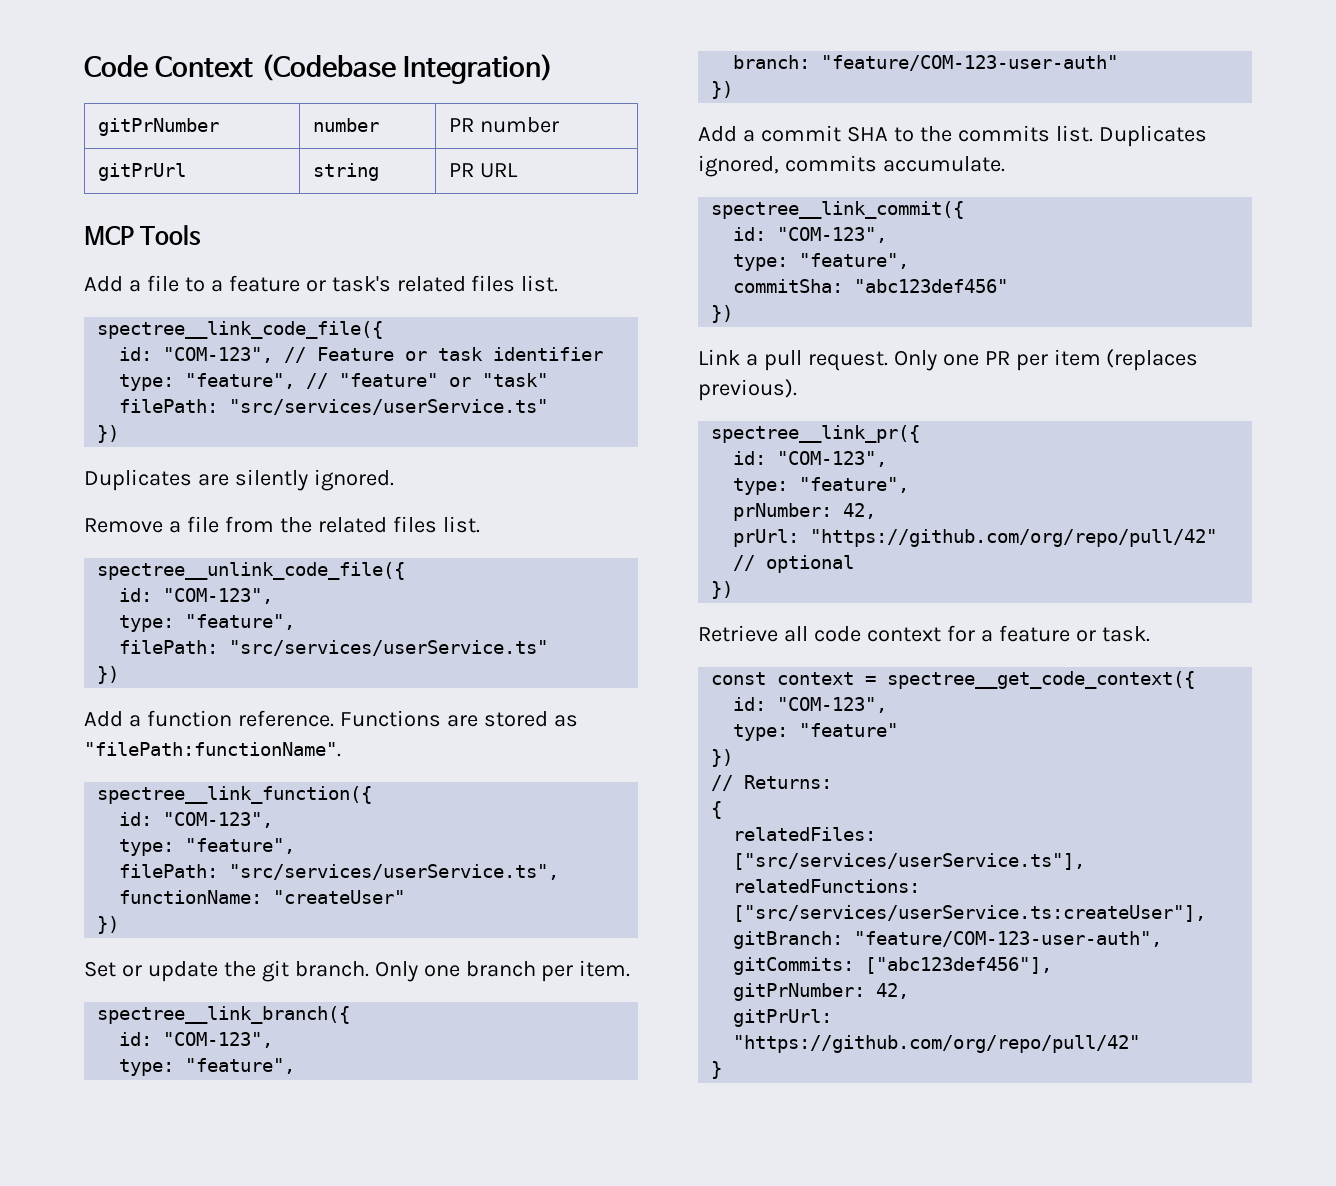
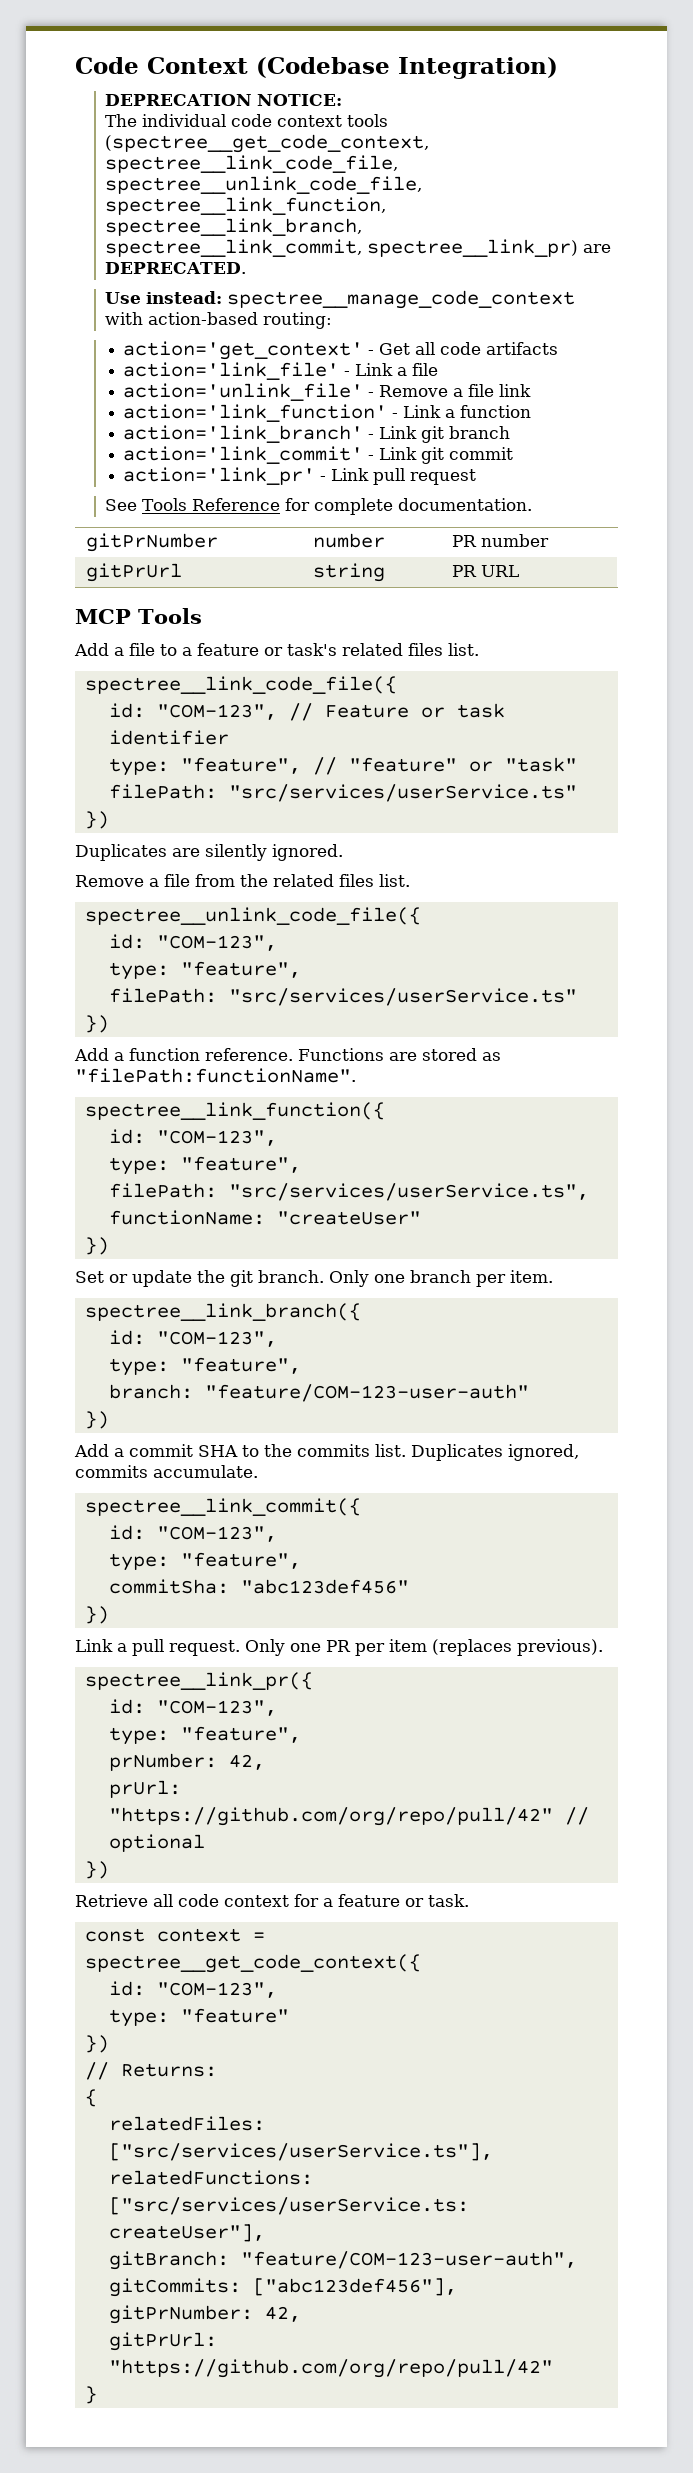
+ DEPRECATION NOTICE:
+ The individual code context tools (spectree__get_code_context, spectree__link_code_file, spectree__unlink_code_file, spectree__link_function, spectree__link_branch, spectree__link_commit, spectree__link_pr) are DEPRECATED.
+ Use instead: spectree__manage_code_context with action-based routing:
+ action='get_context' - Get all code artifacts
+ action='link_file' - Link a file
+ action='unlink_file' - Remove a file link
+ action='link_function' - Link a function
+ action='link_branch' - Link git branch
+ action='link_commit' - Link git commit
+ action='link_pr' - Link pull request
+ See Tools Reference for complete documentation.

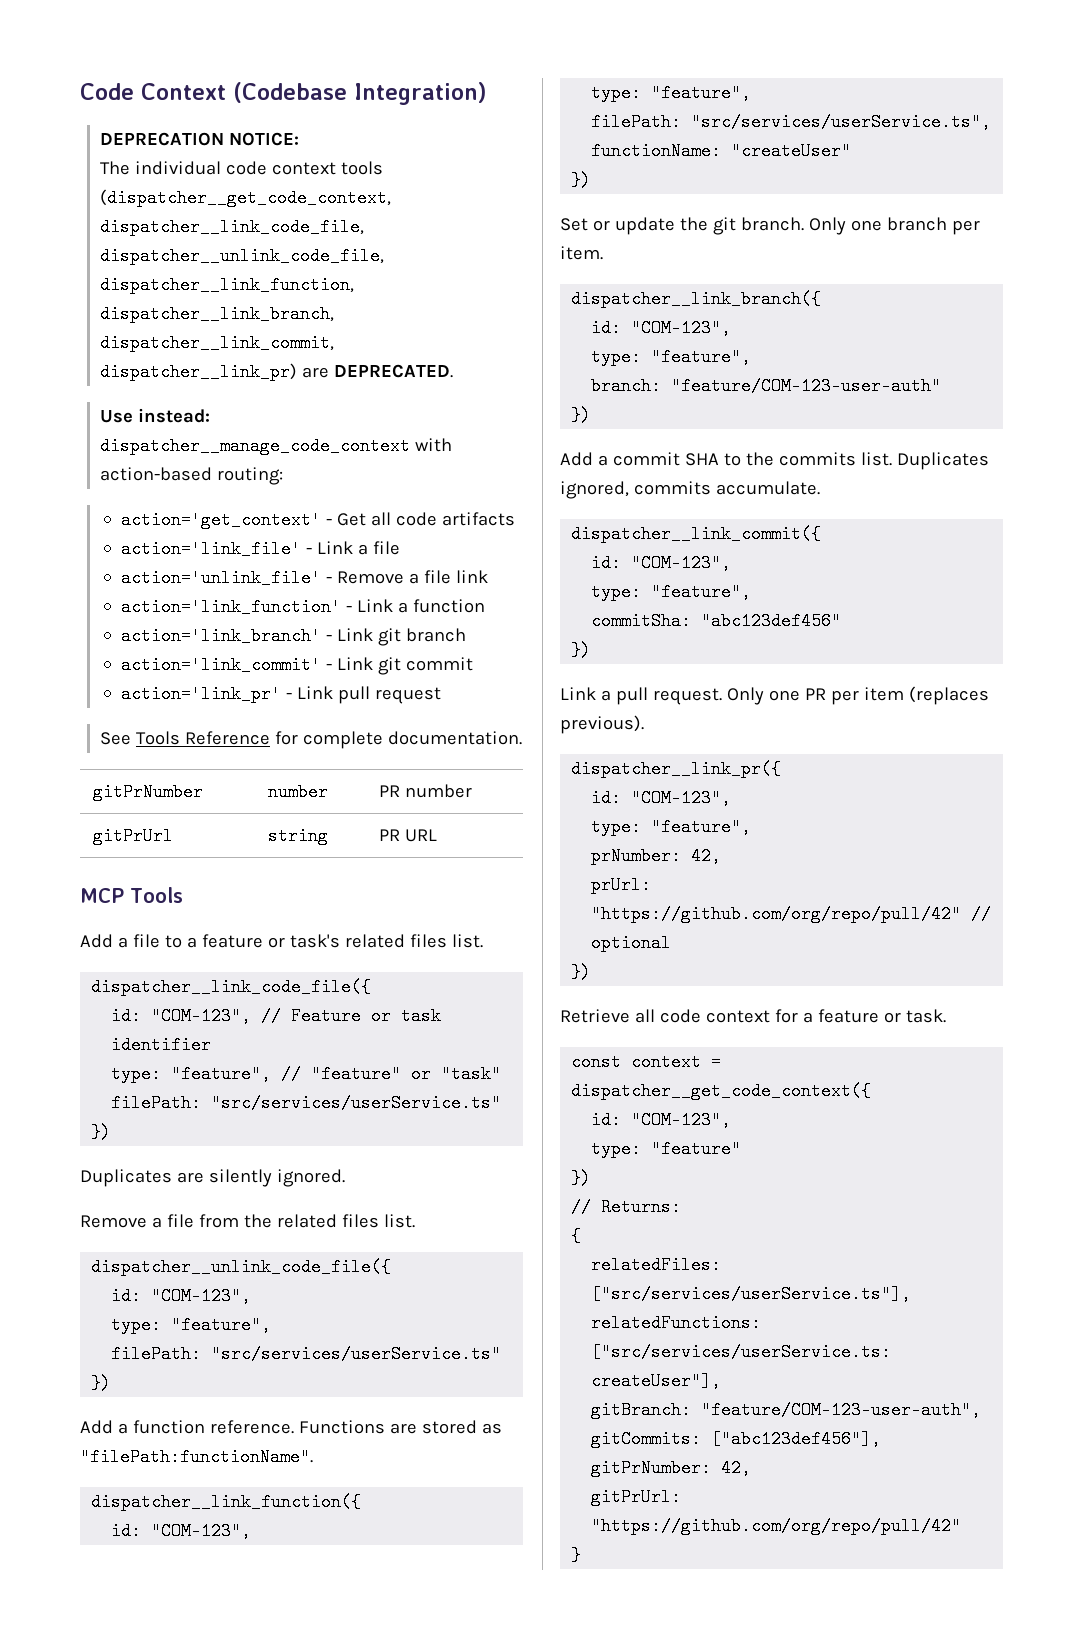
- The individual code context tools (spectree__get_code_context, spectree__link_code_file, spectree__unlink_code_file, spectree__link_function, spectree__link_branch, spectree__link_commit, spectree__link_pr) are DEPRECATED.
+ The individual code context tools (dispatcher__get_code_context, dispatcher__link_code_file, dispatcher__unlink_code_file, dispatcher__link_function, dispatcher__link_branch, dispatcher__link_commit, dispatcher__link_pr) are DEPRECATED.
- Use instead: spectree__manage_code_context with action-based routing:
+ Use instead: dispatcher__manage_code_context with action-based routing:
- spectree__link_code_file({
+ dispatcher__link_code_file({
- spectree__unlink_code_file({
+ dispatcher__unlink_code_file({
- spectree__link_function({
+ dispatcher__link_function({
- spectree__link_branch({
+ dispatcher__link_branch({
- spectree__link_commit({
+ dispatcher__link_commit({
- spectree__link_pr({
+ dispatcher__link_pr({
- const context = spectree__get_code_context({
+ const context = dispatcher__get_code_context({

